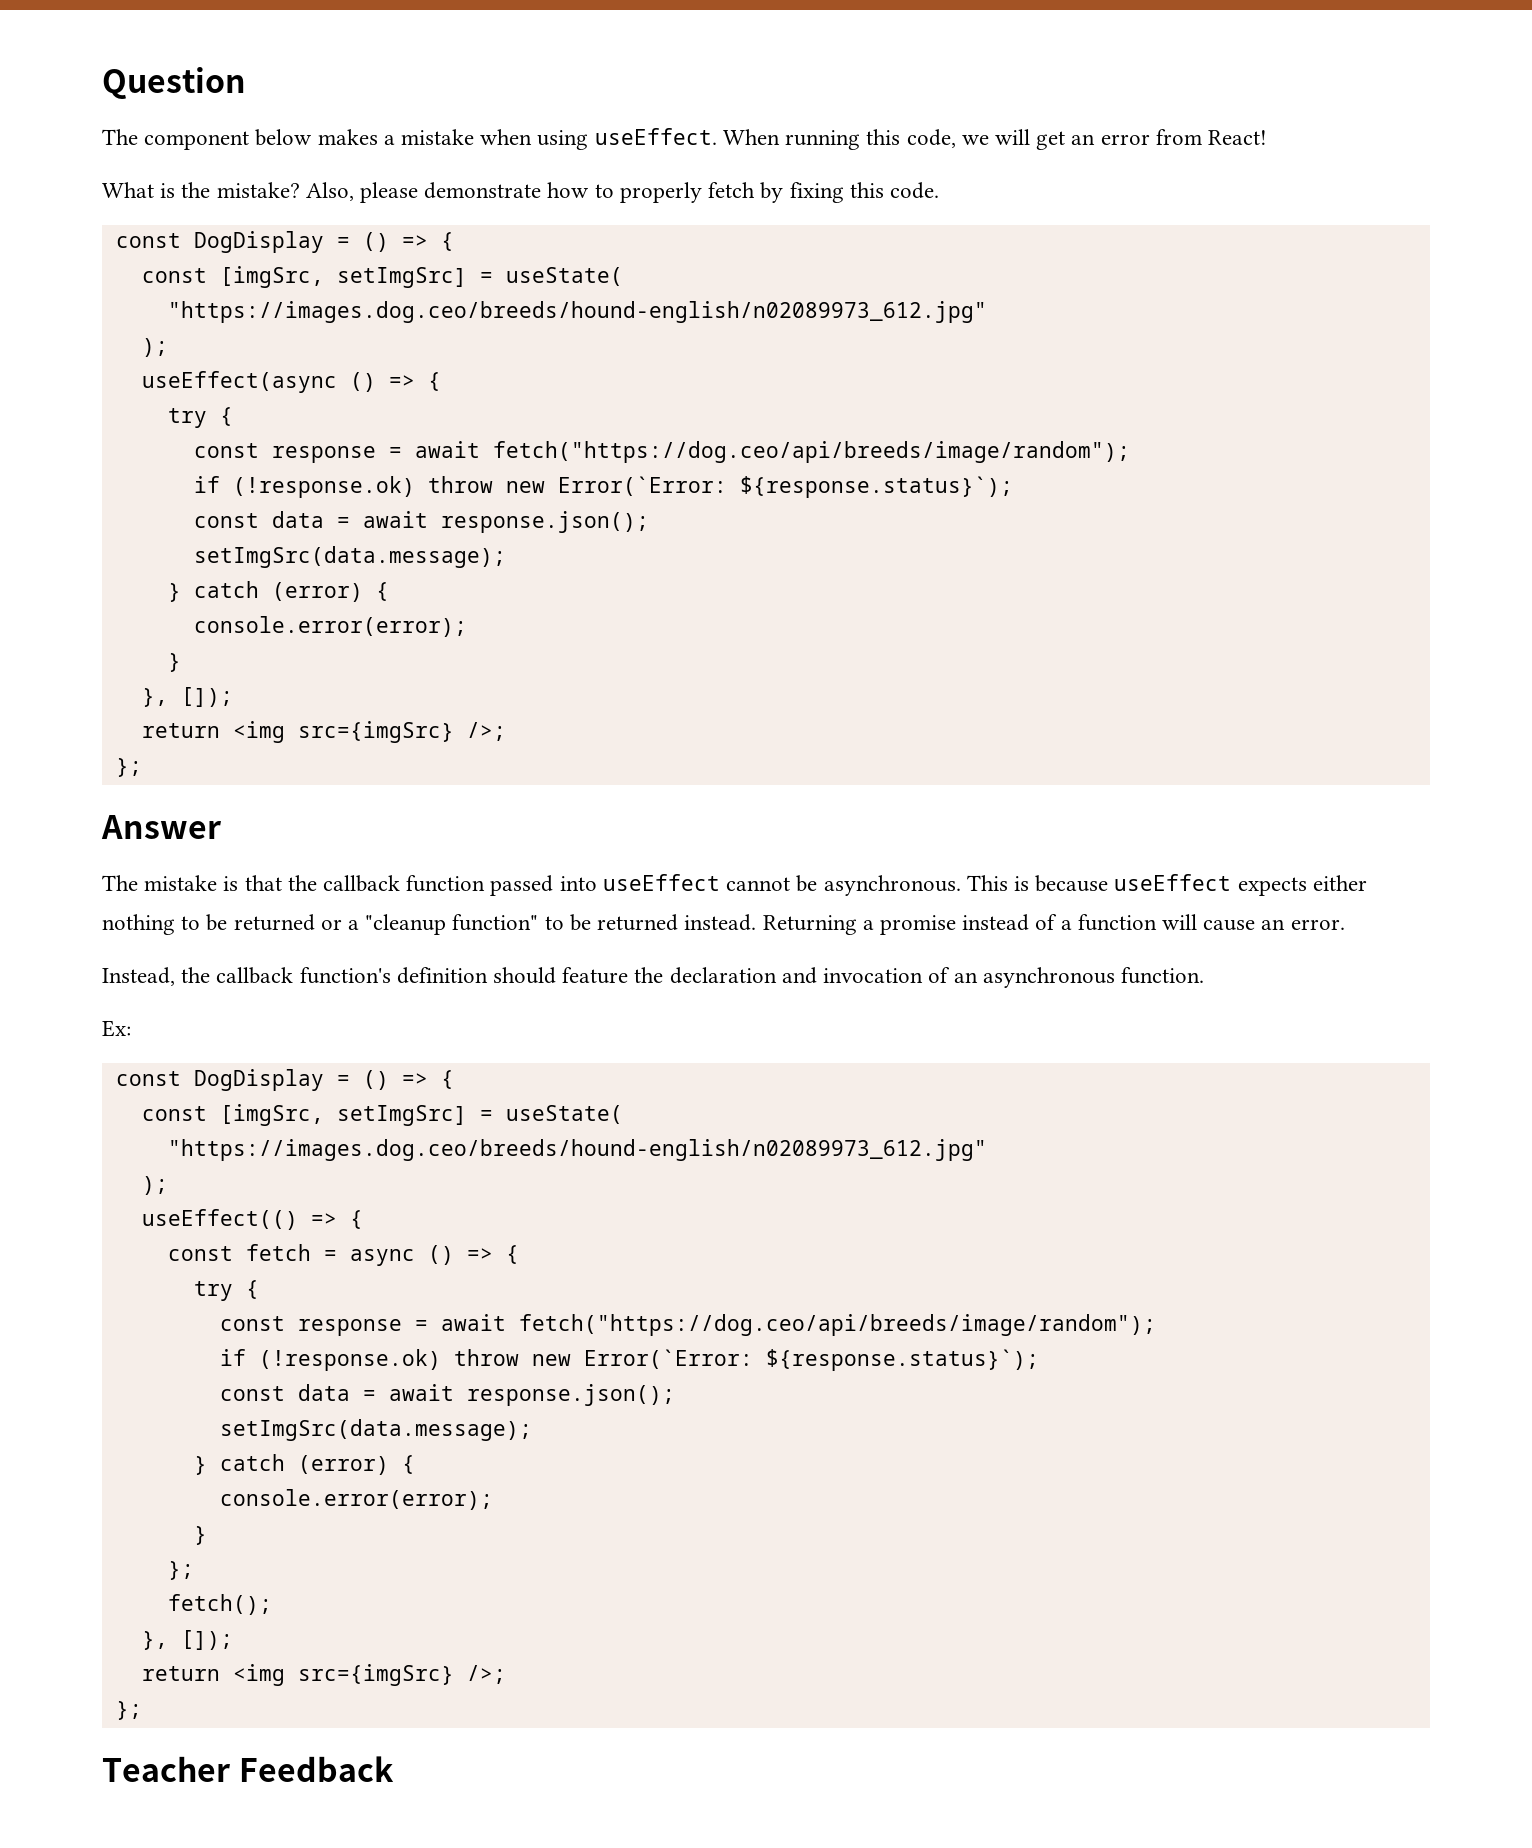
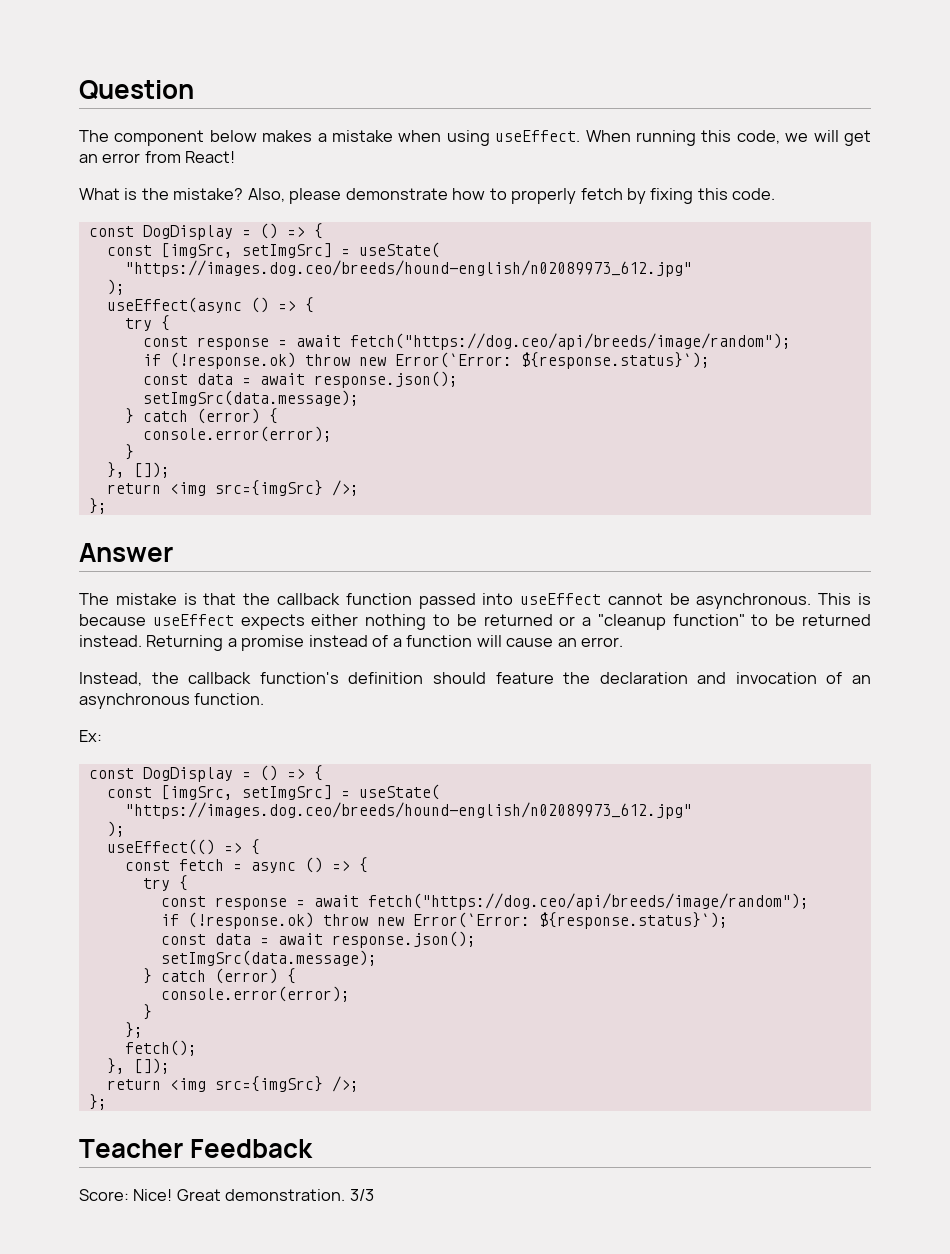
+ Score: Nice! Great demonstration. 3/3

